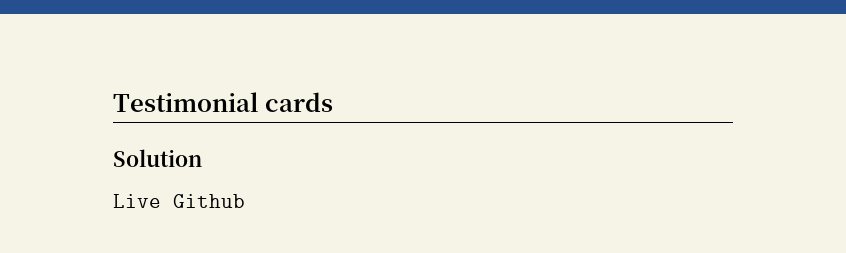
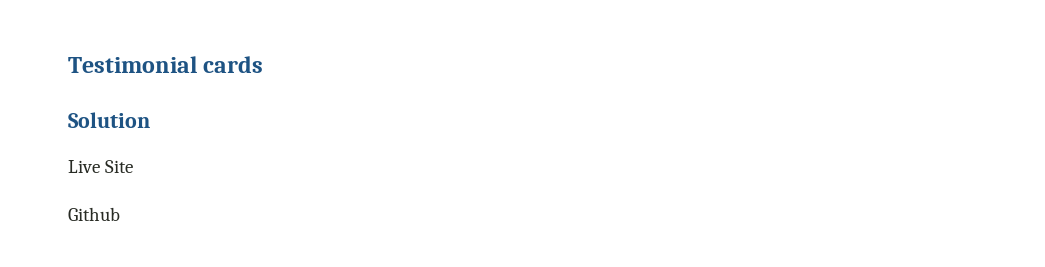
- Live Github
+ Live Site
+ Github

